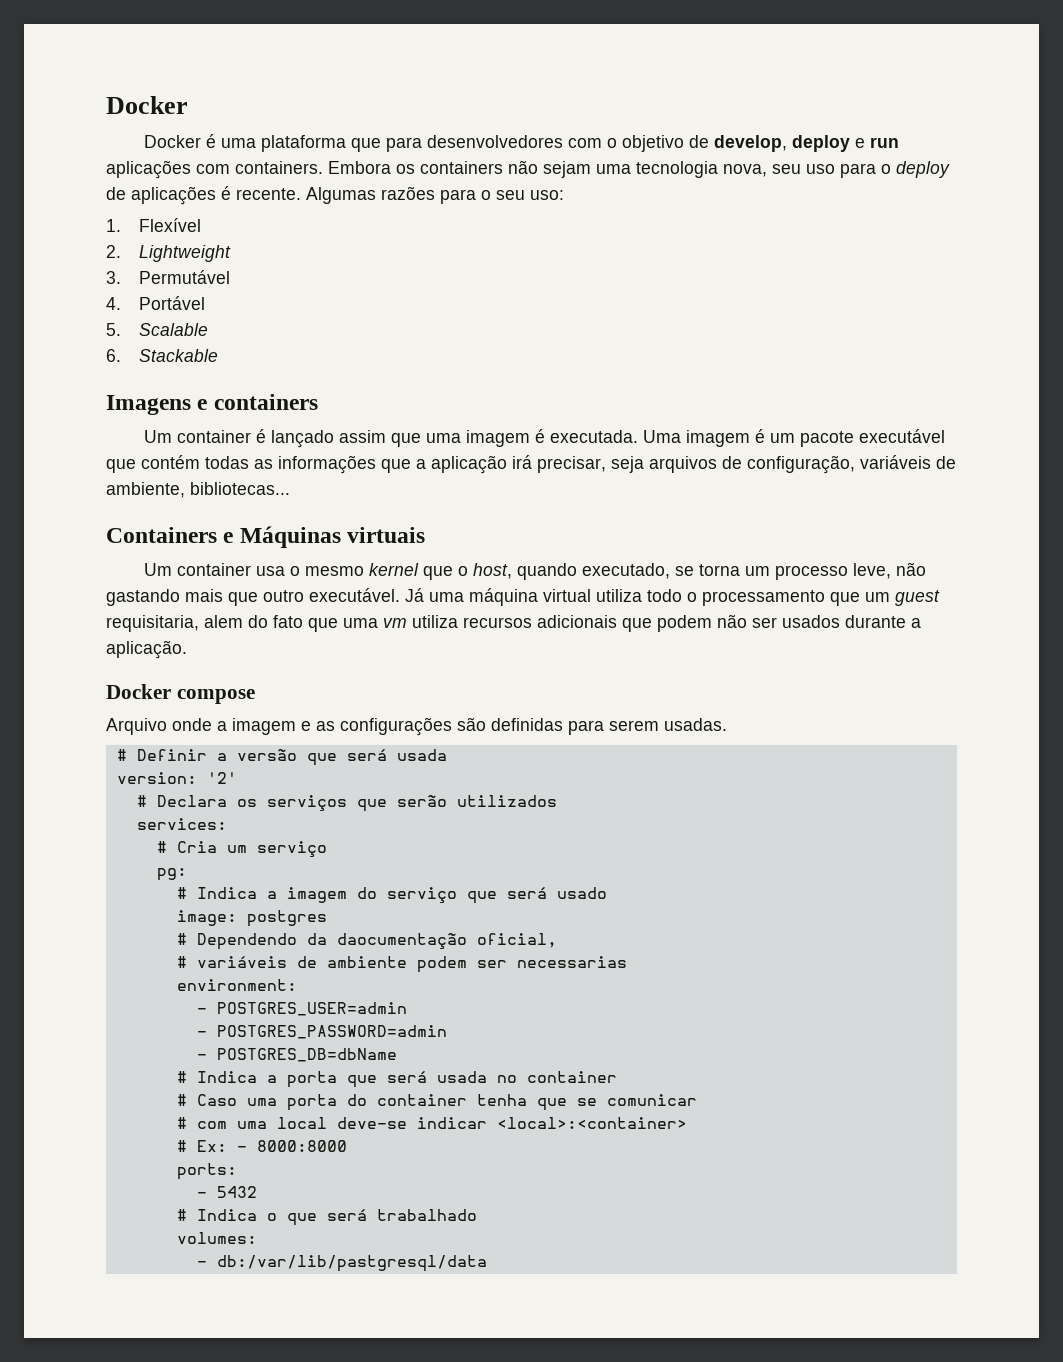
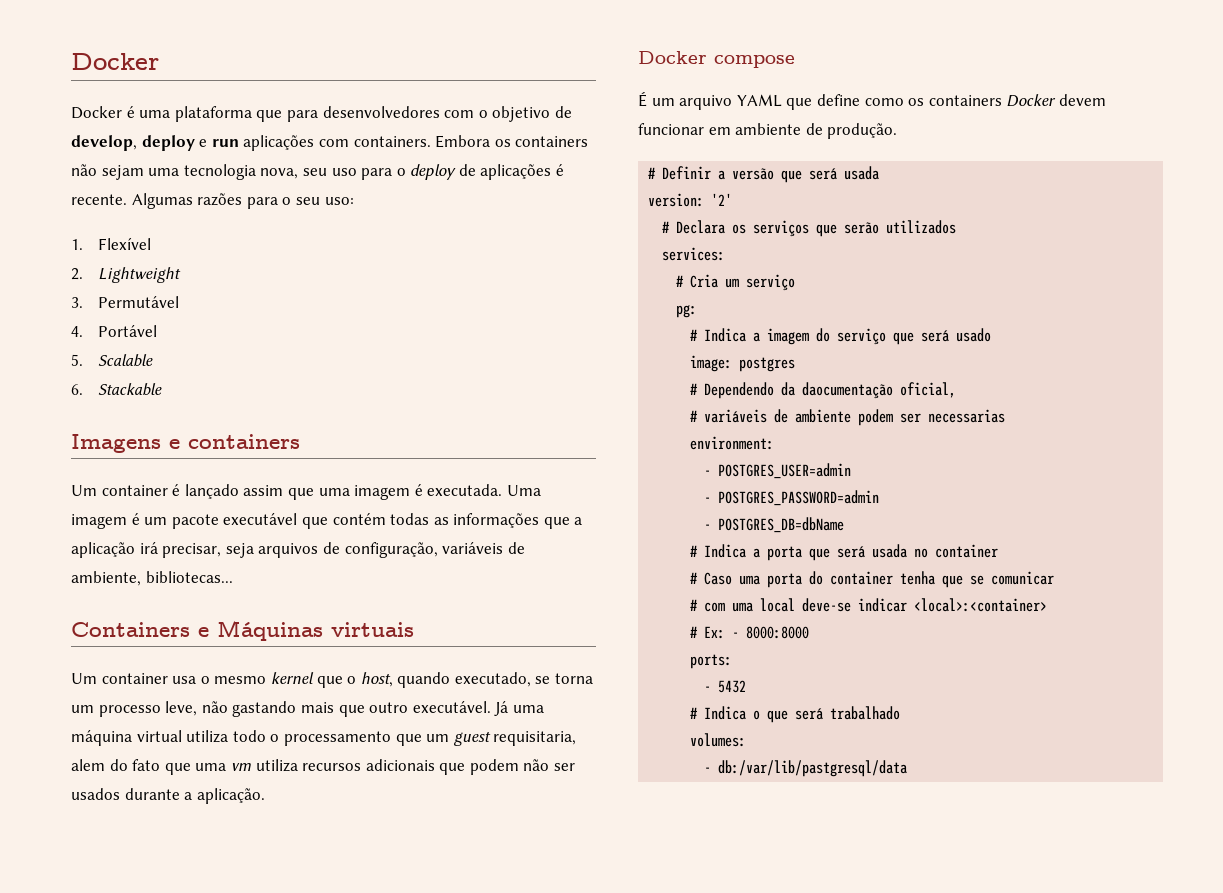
- Arquivo onde a imagem e as configurações são definidas para serem usadas.
+ É um arquivo YAML que define como os containers Docker devem funcionar em ambiente de produção.

